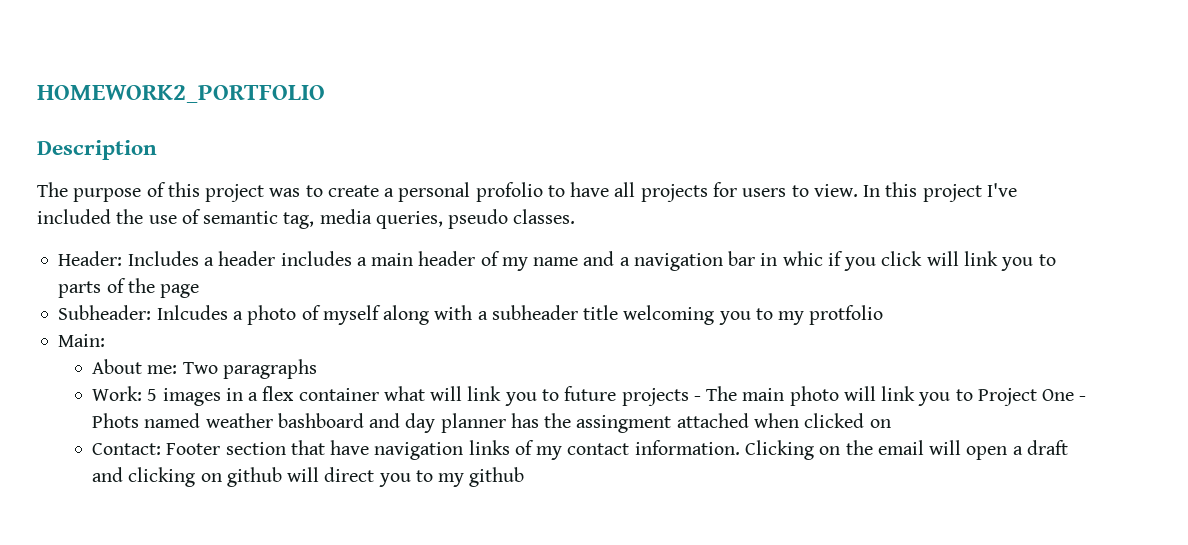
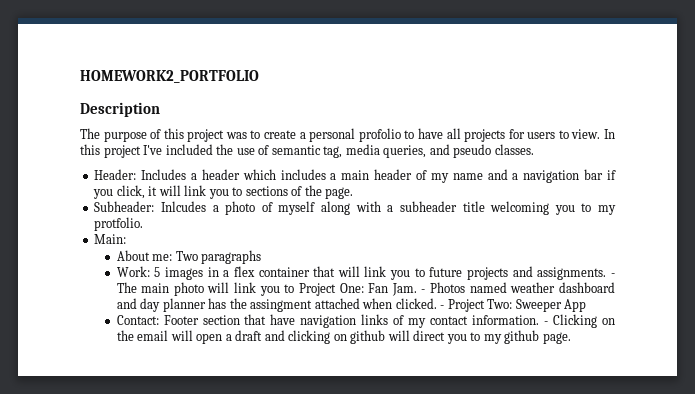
- In this project I've included the use of semantic tag, media queries, pseudo classes.
+ In this project I've included the use of semantic tag, media queries, and pseudo classes.
- Header: Includes a header includes a main header of my name and a navigation bar in whic if you click will link you to parts of the page
+ Header: Includes a header which includes a main header of my name and a navigation bar if you click, it will link you to sections of the page.
- Subheader: Inlcudes a photo of myself along with a subheader title welcoming you to my protfolio
+ Subheader: Inlcudes a photo of myself along with a subheader title welcoming you to my protfolio.
- Work: 5 images in a flex container what will link you to future projects - The main photo will link you to Project One - Phots named weather bashboard and day planner has the assingment attached when clicked on
+ Work: 5 images in a flex container that will link you to future projects and assignments. - The main photo will link you to Project One: Fan Jam. - Photos named weather dashboard and day planner has the assingment attached when clicked. - Project Two: Sweeper App
- Clicking on the email will open a draft and clicking on github will direct you to my github
+ - Clicking on the email will open a draft and clicking on github will direct you to my github page.

